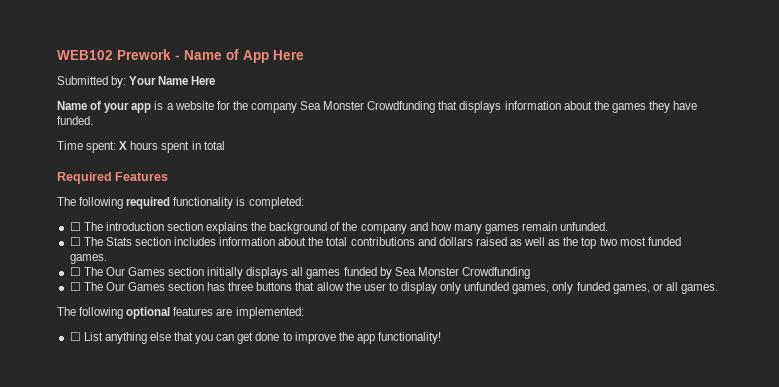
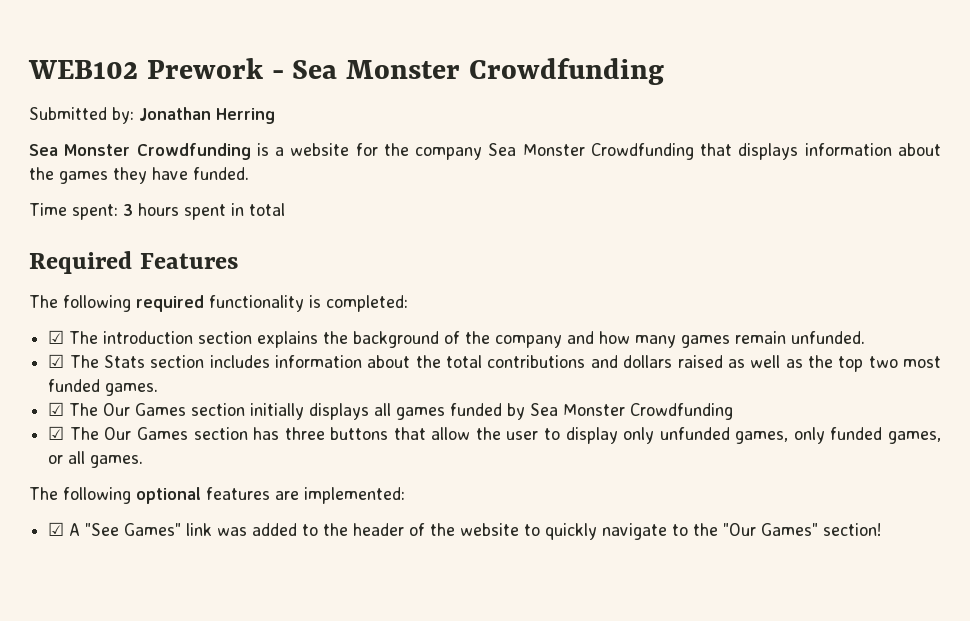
- WEB102 Prework - Name of App Here
- Submitted by: Your Name Here
- Name of your app is a website for the company Sea Monster Crowdfunding that displays information about the games they have funded.
+ WEB102 Prework - Sea Monster Crowdfunding
+ Submitted by: Jonathan Herring
+ Sea Monster Crowdfunding is a website for the company Sea Monster Crowdfunding that displays information about the games they have funded.
- Time spent: X hours spent in total
+ Time spent: 3 hours spent in total
- ☐ The introduction section explains the background of the company and how many games remain unfunded.
+ ☑ The introduction section explains the background of the company and how many games remain unfunded.
- ☐ The Stats section includes information about the total contributions and dollars raised as well as the top two most funded games.
+ ☑ The Stats section includes information about the total contributions and dollars raised as well as the top two most funded games.
- ☐ The Our Games section initially displays all games funded by Sea Monster Crowdfunding
+ ☑ The Our Games section initially displays all games funded by Sea Monster Crowdfunding
- ☐ The Our Games section has three buttons that allow the user to display only unfunded games, only funded games, or all games.
+ ☑ The Our Games section has three buttons that allow the user to display only unfunded games, only funded games, or all games.
- ☐ List anything else that you can get done to improve the app functionality!
+ ☑ A "See Games" link was added to the header of the website to quickly navigate to the "Our Games" section!

